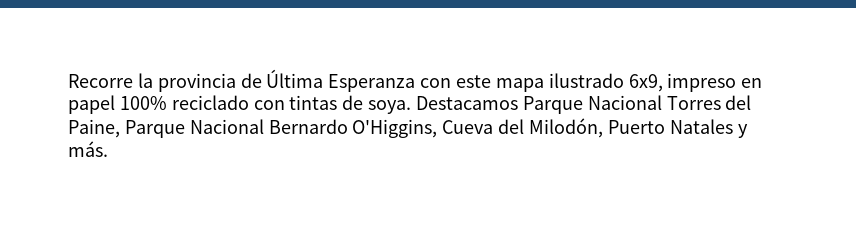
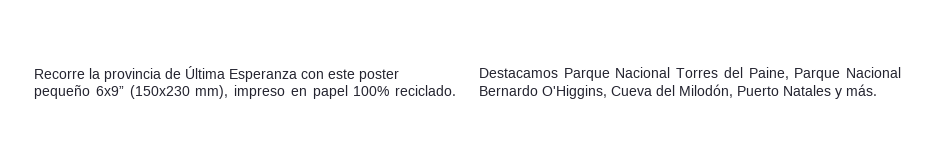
- Recorre la provincia de Última Esperanza con este mapa ilustrado 6x9, impreso en papel 100% reciclado con tintas de soya.
+ Recorre la provincia de Última Esperanza con este poster pequeño 6x9” (150x230 mm), impreso en papel 100% reciclado.

